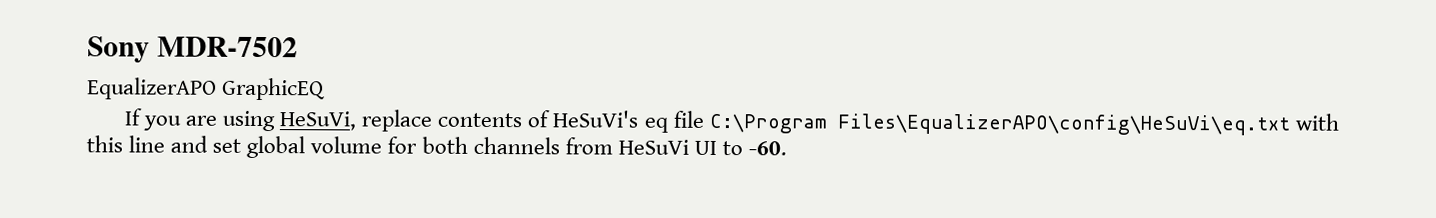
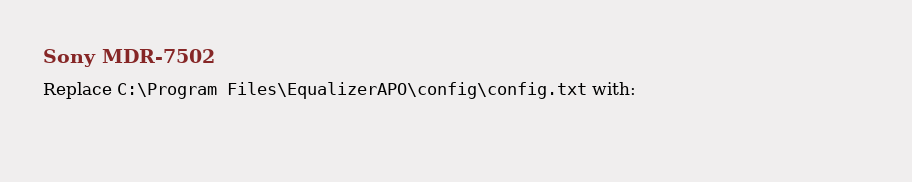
- EqualizerAPO GraphicEQ
- If you are using HeSuVi, replace contents of HeSuVi's eq file C:\Program Files\EqualizerAPO\config\HeSuVi\eq.txt with this line and set global volume for both channels from HeSuVi UI to -60.
+ Replace C:\Program Files\EqualizerAPO\config\config.txt with:

